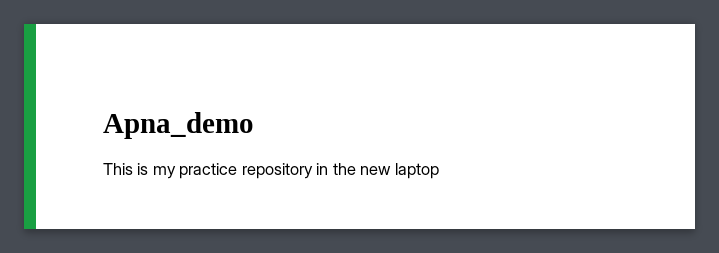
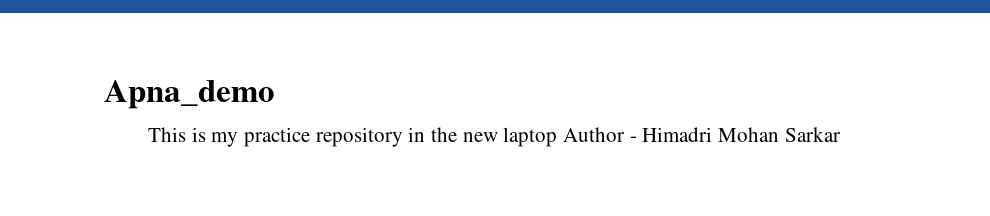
- This is my practice repository in the new laptop
+ This is my practice repository in the new laptop Author - Himadri Mohan Sarkar

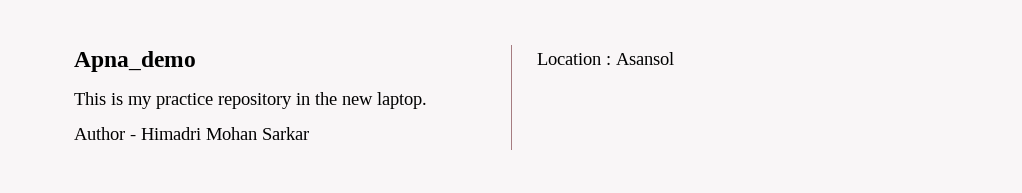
- This is my practice repository in the new laptop Author - Himadri Mohan Sarkar
+ This is my practice repository in the new laptop.
+ Author - Himadri Mohan Sarkar
+ Location : Asansol

